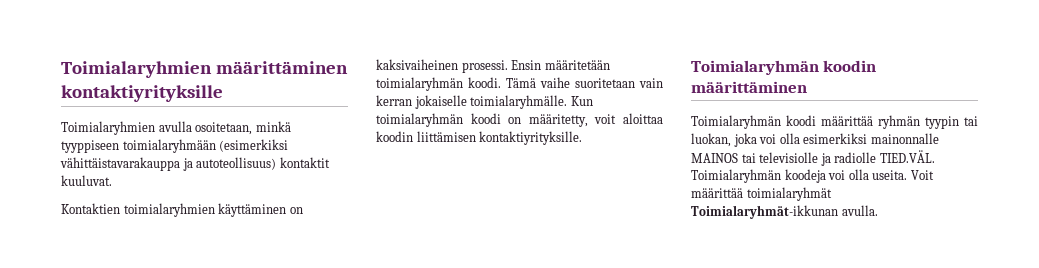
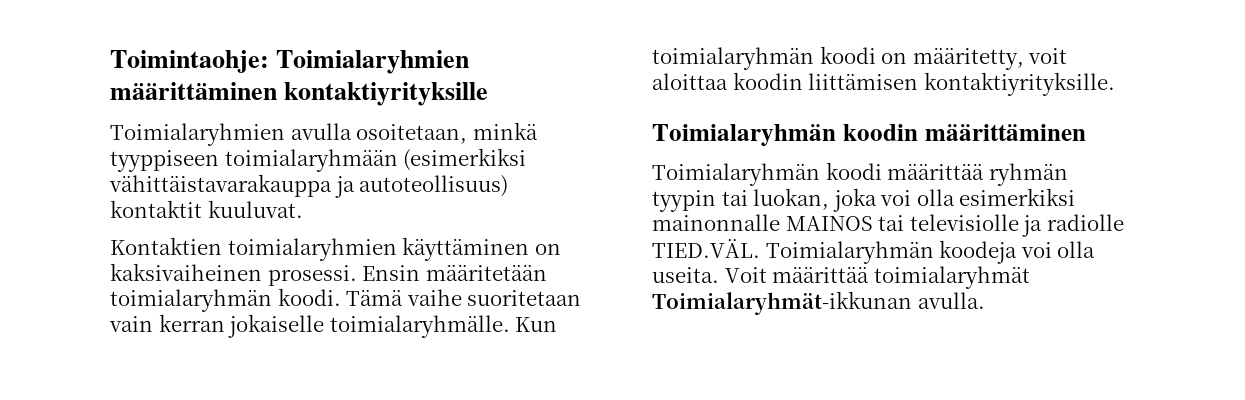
- Toimialaryhmien määrittäminen kontaktiyrityksille
+ Toimintaohje: Toimialaryhmien määrittäminen kontaktiyrityksille

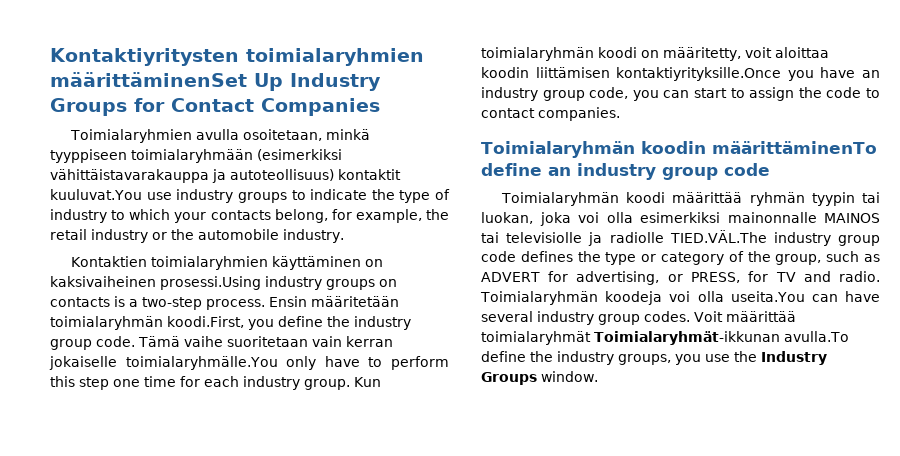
- Toimintaohje: Toimialaryhmien määrittäminen kontaktiyrityksille
+ Kontaktiyritysten toimialaryhmien määrittäminenSet Up Industry Groups for Contact Companies
- Toimialaryhmien avulla osoitetaan, minkä tyyppiseen toimialaryhmään (esimerkiksi vähittäistavarakauppa ja autoteollisuus) kontaktit kuuluvat.
+ Toimialaryhmien avulla osoitetaan, minkä tyyppiseen toimialaryhmään (esimerkiksi vähittäistavarakauppa ja autoteollisuus) kontaktit kuuluvat.You use industry groups to indicate the type of industry to which your contacts belong, for example, the retail industry or the automobile industry.
- Kontaktien toimialaryhmien käyttäminen on kaksivaiheinen prosessi. Ensin määritetään toimialaryhmän koodi.
+ Kontaktien toimialaryhmien käyttäminen on kaksivaiheinen prosessi.Using industry groups on contacts is a two-step process. Ensin määritetään toimialaryhmän koodi.First, you define the industry group code.
- Tämä vaihe suoritetaan vain kerran jokaiselle toimialaryhmälle.
+ Tämä vaihe suoritetaan vain kerran jokaiselle toimialaryhmälle.You only have to perform this step one time for each industry group.
- Kun toimialaryhmän koodi on määritetty, voit aloittaa koodin liittämisen kontaktiyrityksille.
- Toimialaryhmän koodin määrittäminen
+ Kun toimialaryhmän koodi on määritetty, voit aloittaa koodin liittämisen kontaktiyrityksille.Once you have an industry group code, you can start to assign the code to contact companies.
+ Toimialaryhmän koodin määrittäminenTo define an industry group code
- Toimialaryhmän koodi määrittää ryhmän tyypin tai luokan, joka voi olla esimerkiksi mainonnalle MAINOS tai televisiolle ja radiolle TIED.VÄL. Toimialaryhmän koodeja voi olla useita. Voit määrittää toimialaryhmät Toimialaryhmät-ikkunan avulla.
+ Toimialaryhmän koodi määrittää ryhmän tyypin tai luokan, joka voi olla esimerkiksi mainonnalle MAINOS tai televisiolle ja radiolle TIED.VÄL.The industry group code defines the type or category of the group, such as ADVERT for advertising, or PRESS, for TV and radio. Toimialaryhmän koodeja voi olla useita.You can have several industry group codes. Voit määrittää toimialaryhmät Toimialaryhmät-ikkunan avulla.To define the industry groups, you use the Industry Groups window.

